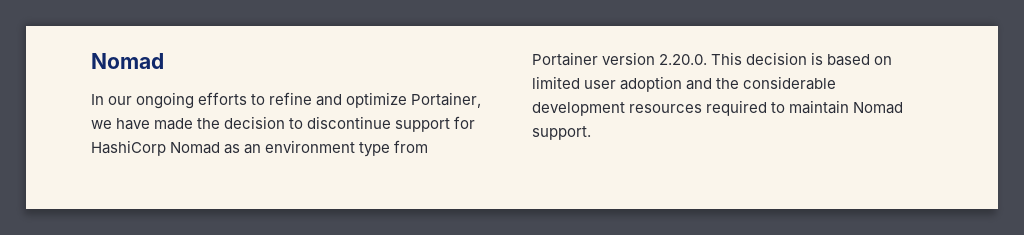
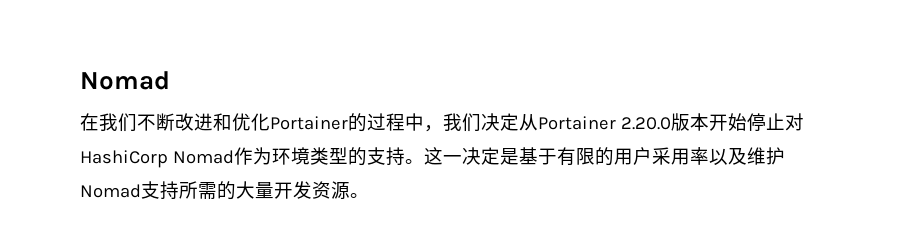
- In our ongoing efforts to refine and optimize Portainer, we have made the decision to discontinue support for HashiCorp Nomad as an environment type from Portainer version 2.20.0. This decision is based on limited user adoption and the considerable development resources required to maintain Nomad support.
+ 在我们不断改进和优化Portainer的过程中，我们决定从Portainer 2.20.0版本开始停止对HashiCorp Nomad作为环境类型的支持。这一决定是基于有限的用户采用率以及维护Nomad支持所需的大量开发资源。

